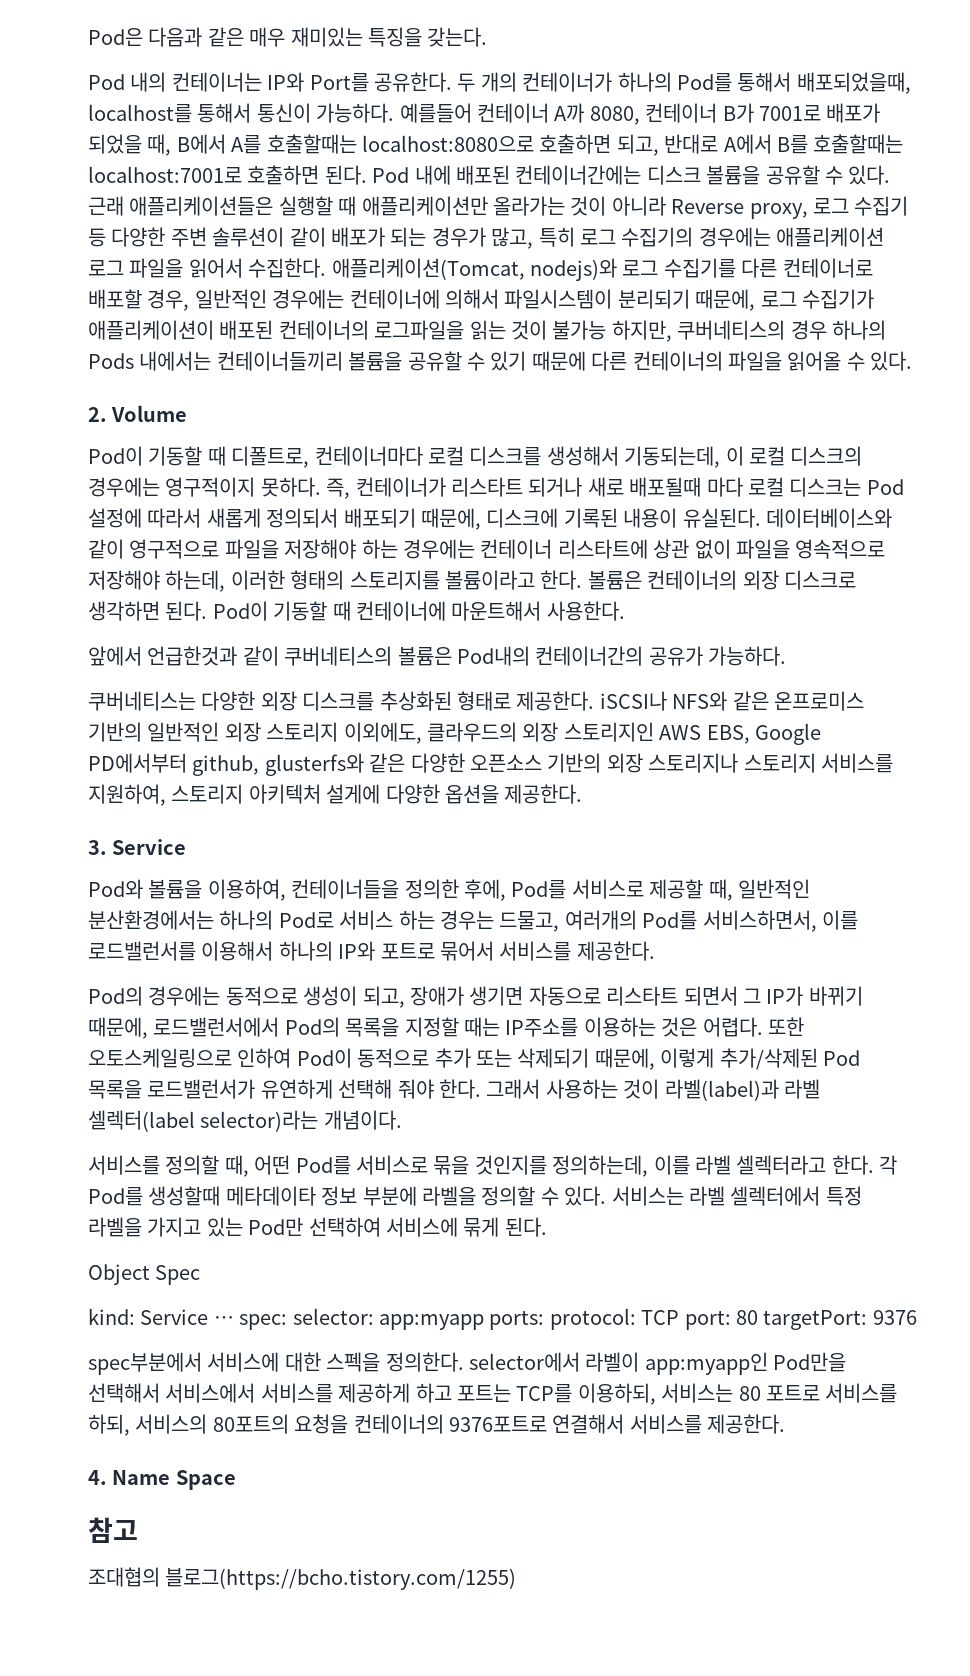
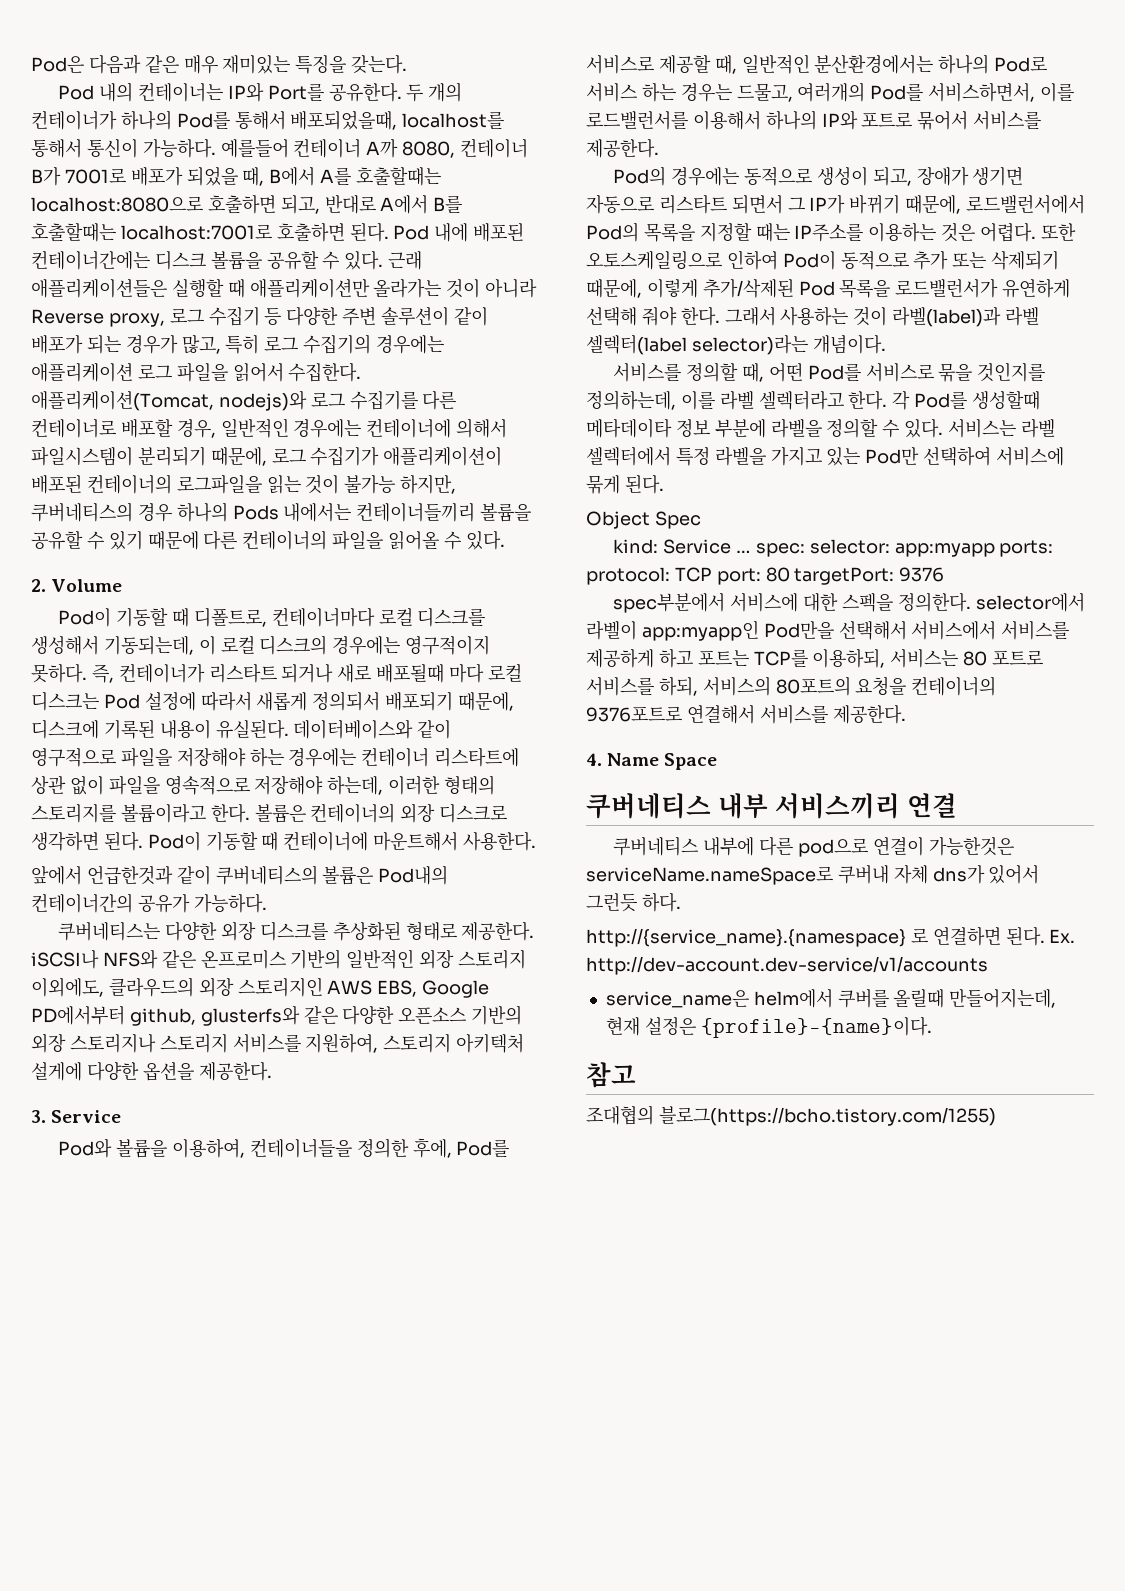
+ 쿠버네티스 내부 서비스끼리 연결
+ 쿠버네티스 내부에 다른 pod으로 연결이 가능한것은 serviceName.nameSpace로 쿠버내 자체 dns가 있어서 그런듯 하다.
+ http://{service_name}.{namespace} 로 연결하면 된다. Ex. http://dev-account.dev-service/v1/accounts
+ service_name은 helm에서 쿠버를 올릴때 만들어지는데, 현재 설정은 {profile}-{name}이다.

